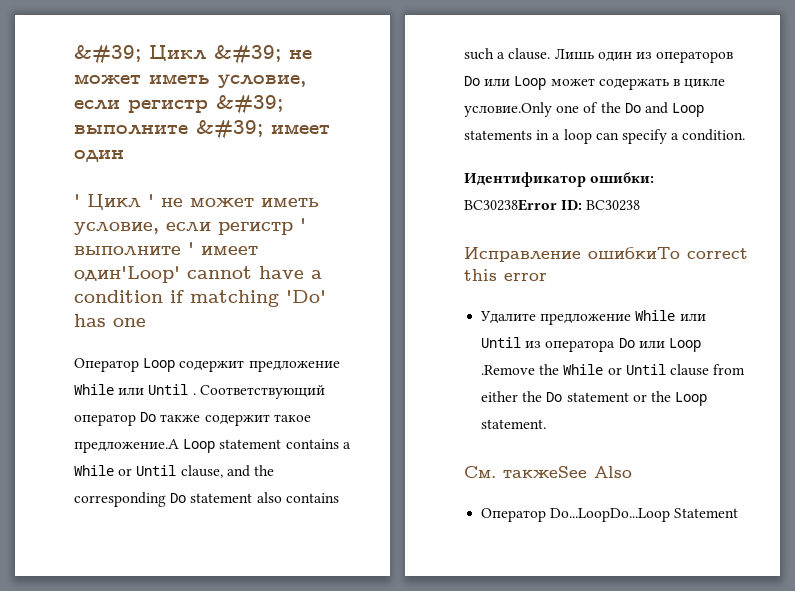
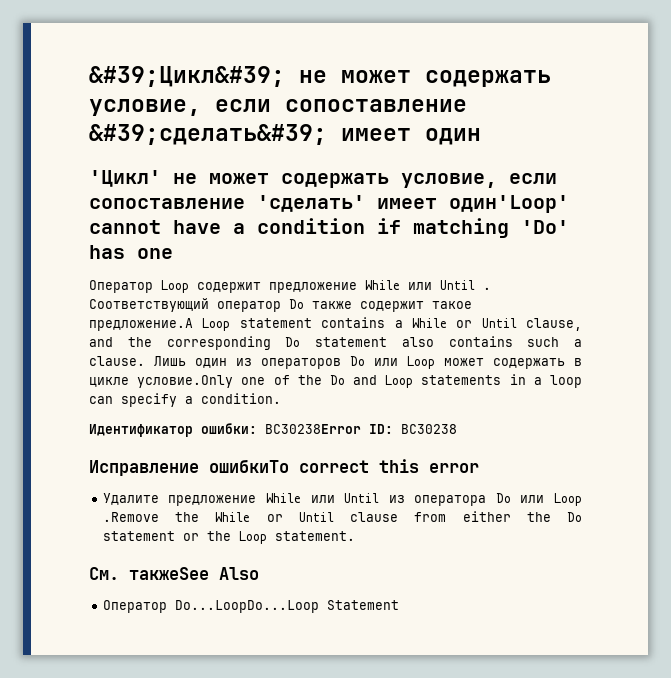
- &#39; Цикл &#39; не может иметь условие, если регистр &#39; выполните &#39; имеет один
+ &#39;Цикл&#39; не может содержать условие, если сопоставление &#39;сделать&#39; имеет один
- ' Цикл ' не может иметь условие, если регистр ' выполните ' имеет один'Loop' cannot have a condition if matching 'Do' has one
+ 'Цикл' не может содержать условие, если сопоставление 'сделать' имеет один'Loop' cannot have a condition if matching 'Do' has one

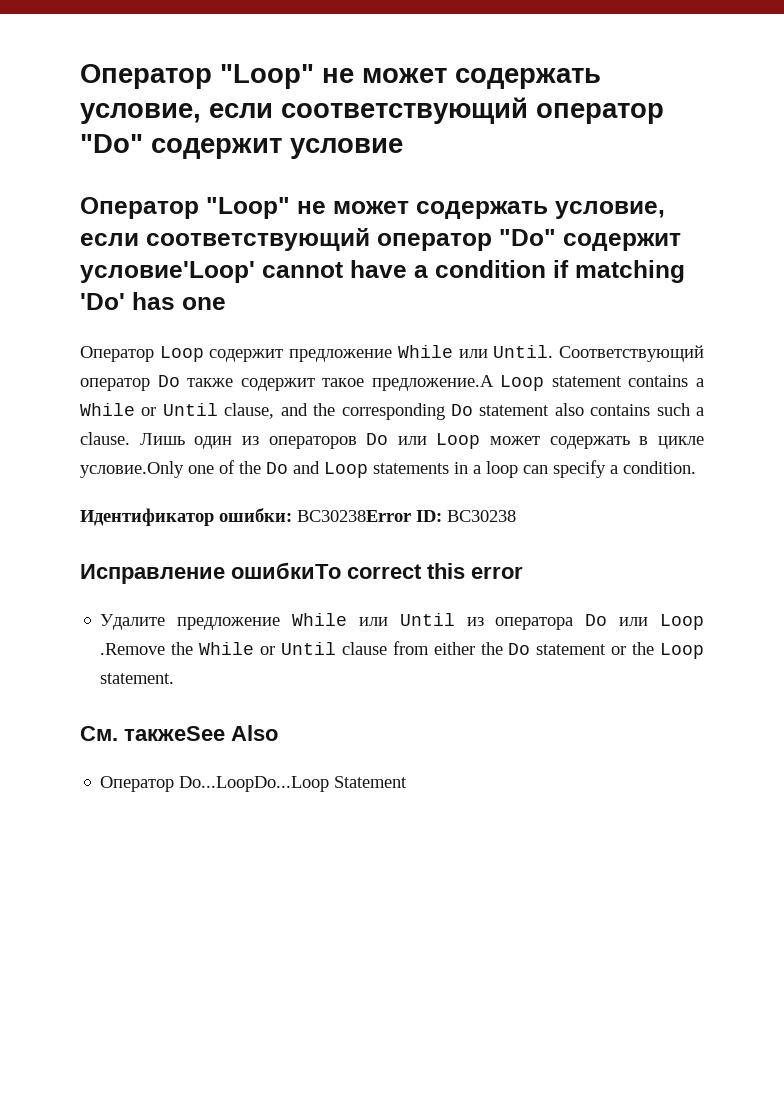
- &#39;Цикл&#39; не может содержать условие, если сопоставление &#39;сделать&#39; имеет один
- 'Цикл' не может содержать условие, если сопоставление 'сделать' имеет один'Loop' cannot have a condition if matching 'Do' has one
+ Оператор "Loop" не может содержать условие, если соответствующий оператор "Do" содержит условие
+ Оператор "Loop" не может содержать условие, если соответствующий оператор "Do" содержит условие'Loop' cannot have a condition if matching 'Do' has one
- Оператор Loop содержит предложение While или Until .
+ Оператор Loop содержит предложение While или Until.

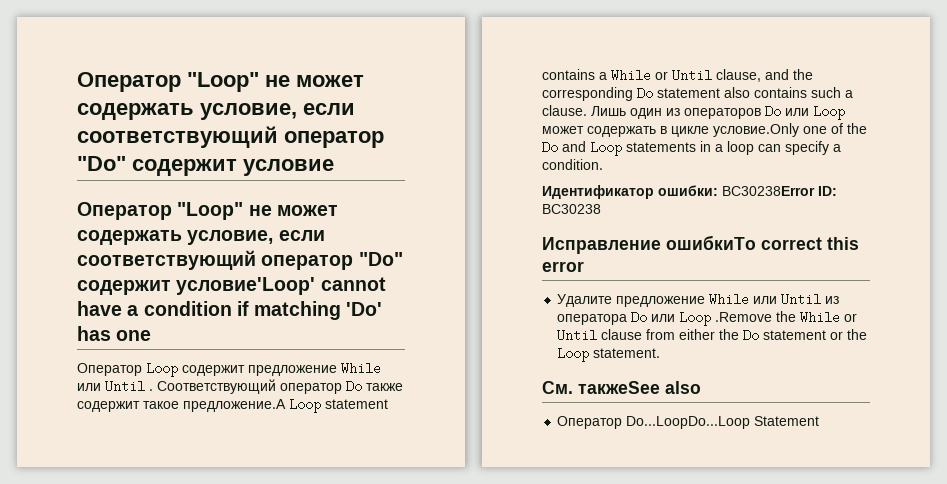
- Оператор Loop содержит предложение While или Until.
+ Оператор Loop содержит предложение While или Until .
- См. такжеSee Also
+ См. такжеSee also

